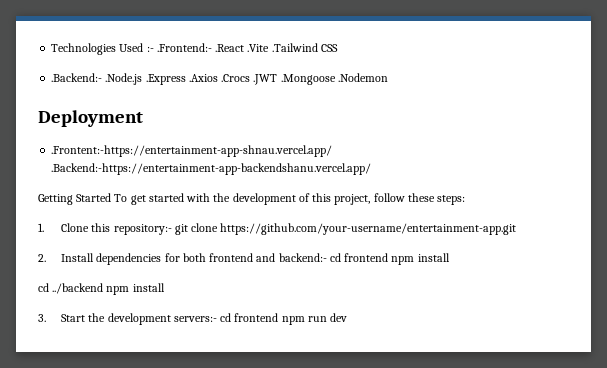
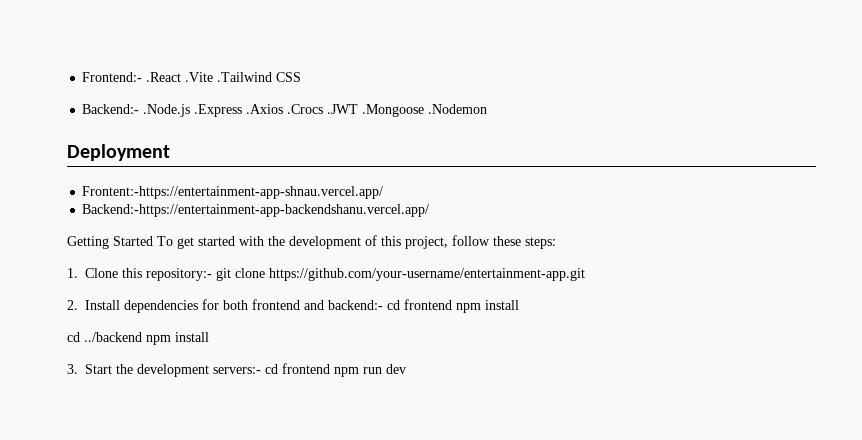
- Technologies Used :- .Frontend:- .React .Vite .Tailwind CSS
+ Frontend:- .React .Vite .Tailwind CSS
- .Backend:- .Node.js .Express .Axios .Crocs .JWT .Mongoose .Nodemon
+ Backend:- .Node.js .Express .Axios .Crocs .JWT .Mongoose .Nodemon
- .Frontent:-https://entertainment-app-shnau.vercel.app/ .Backend:-https://entertainment-app-backendshanu.vercel.app/
+ Frontent:-https://entertainment-app-shnau.vercel.app/
+ Backend:-https://entertainment-app-backendshanu.vercel.app/

